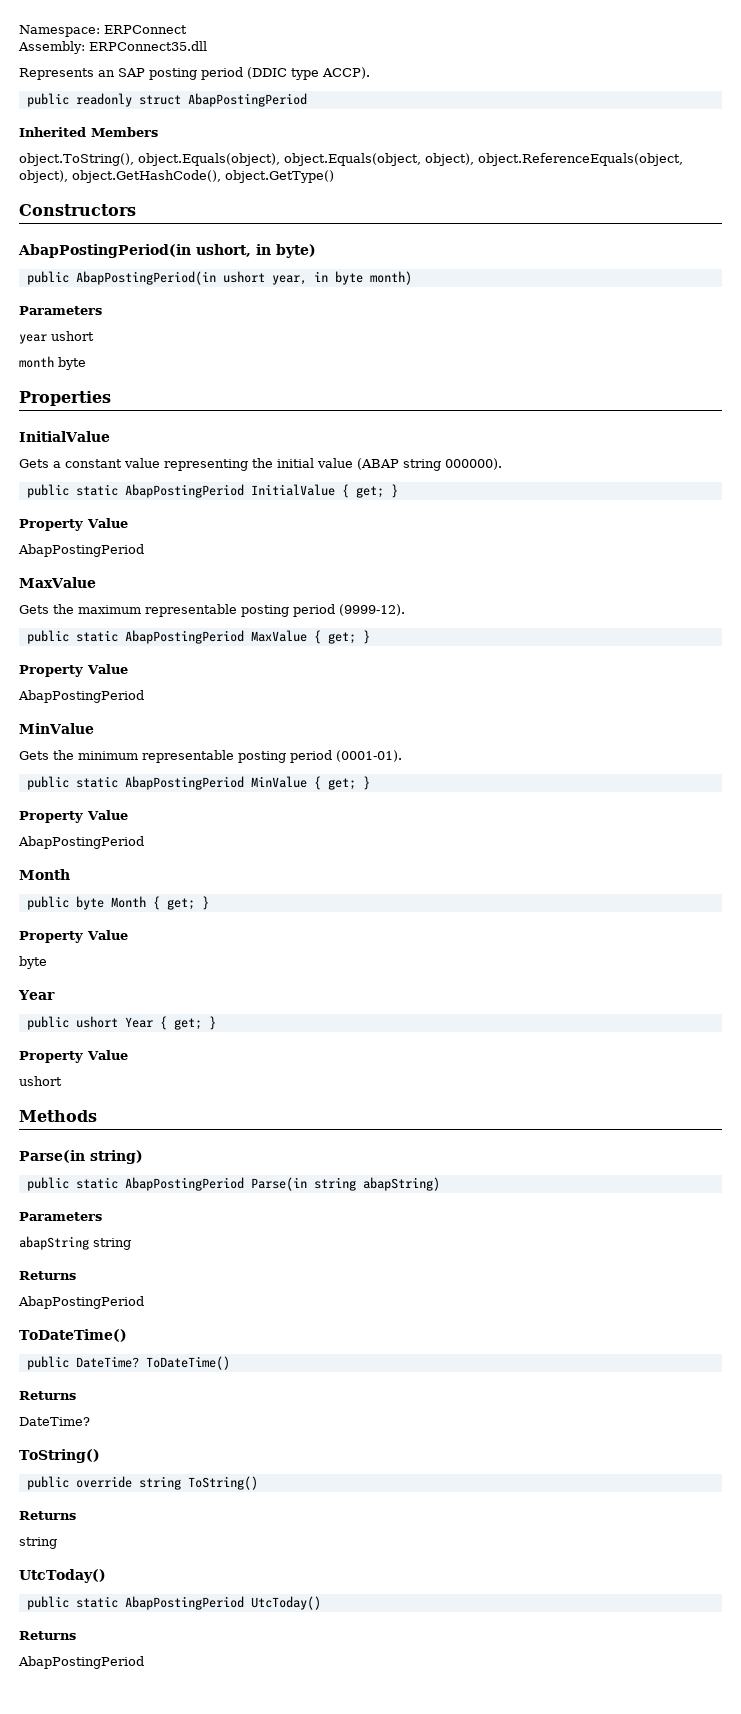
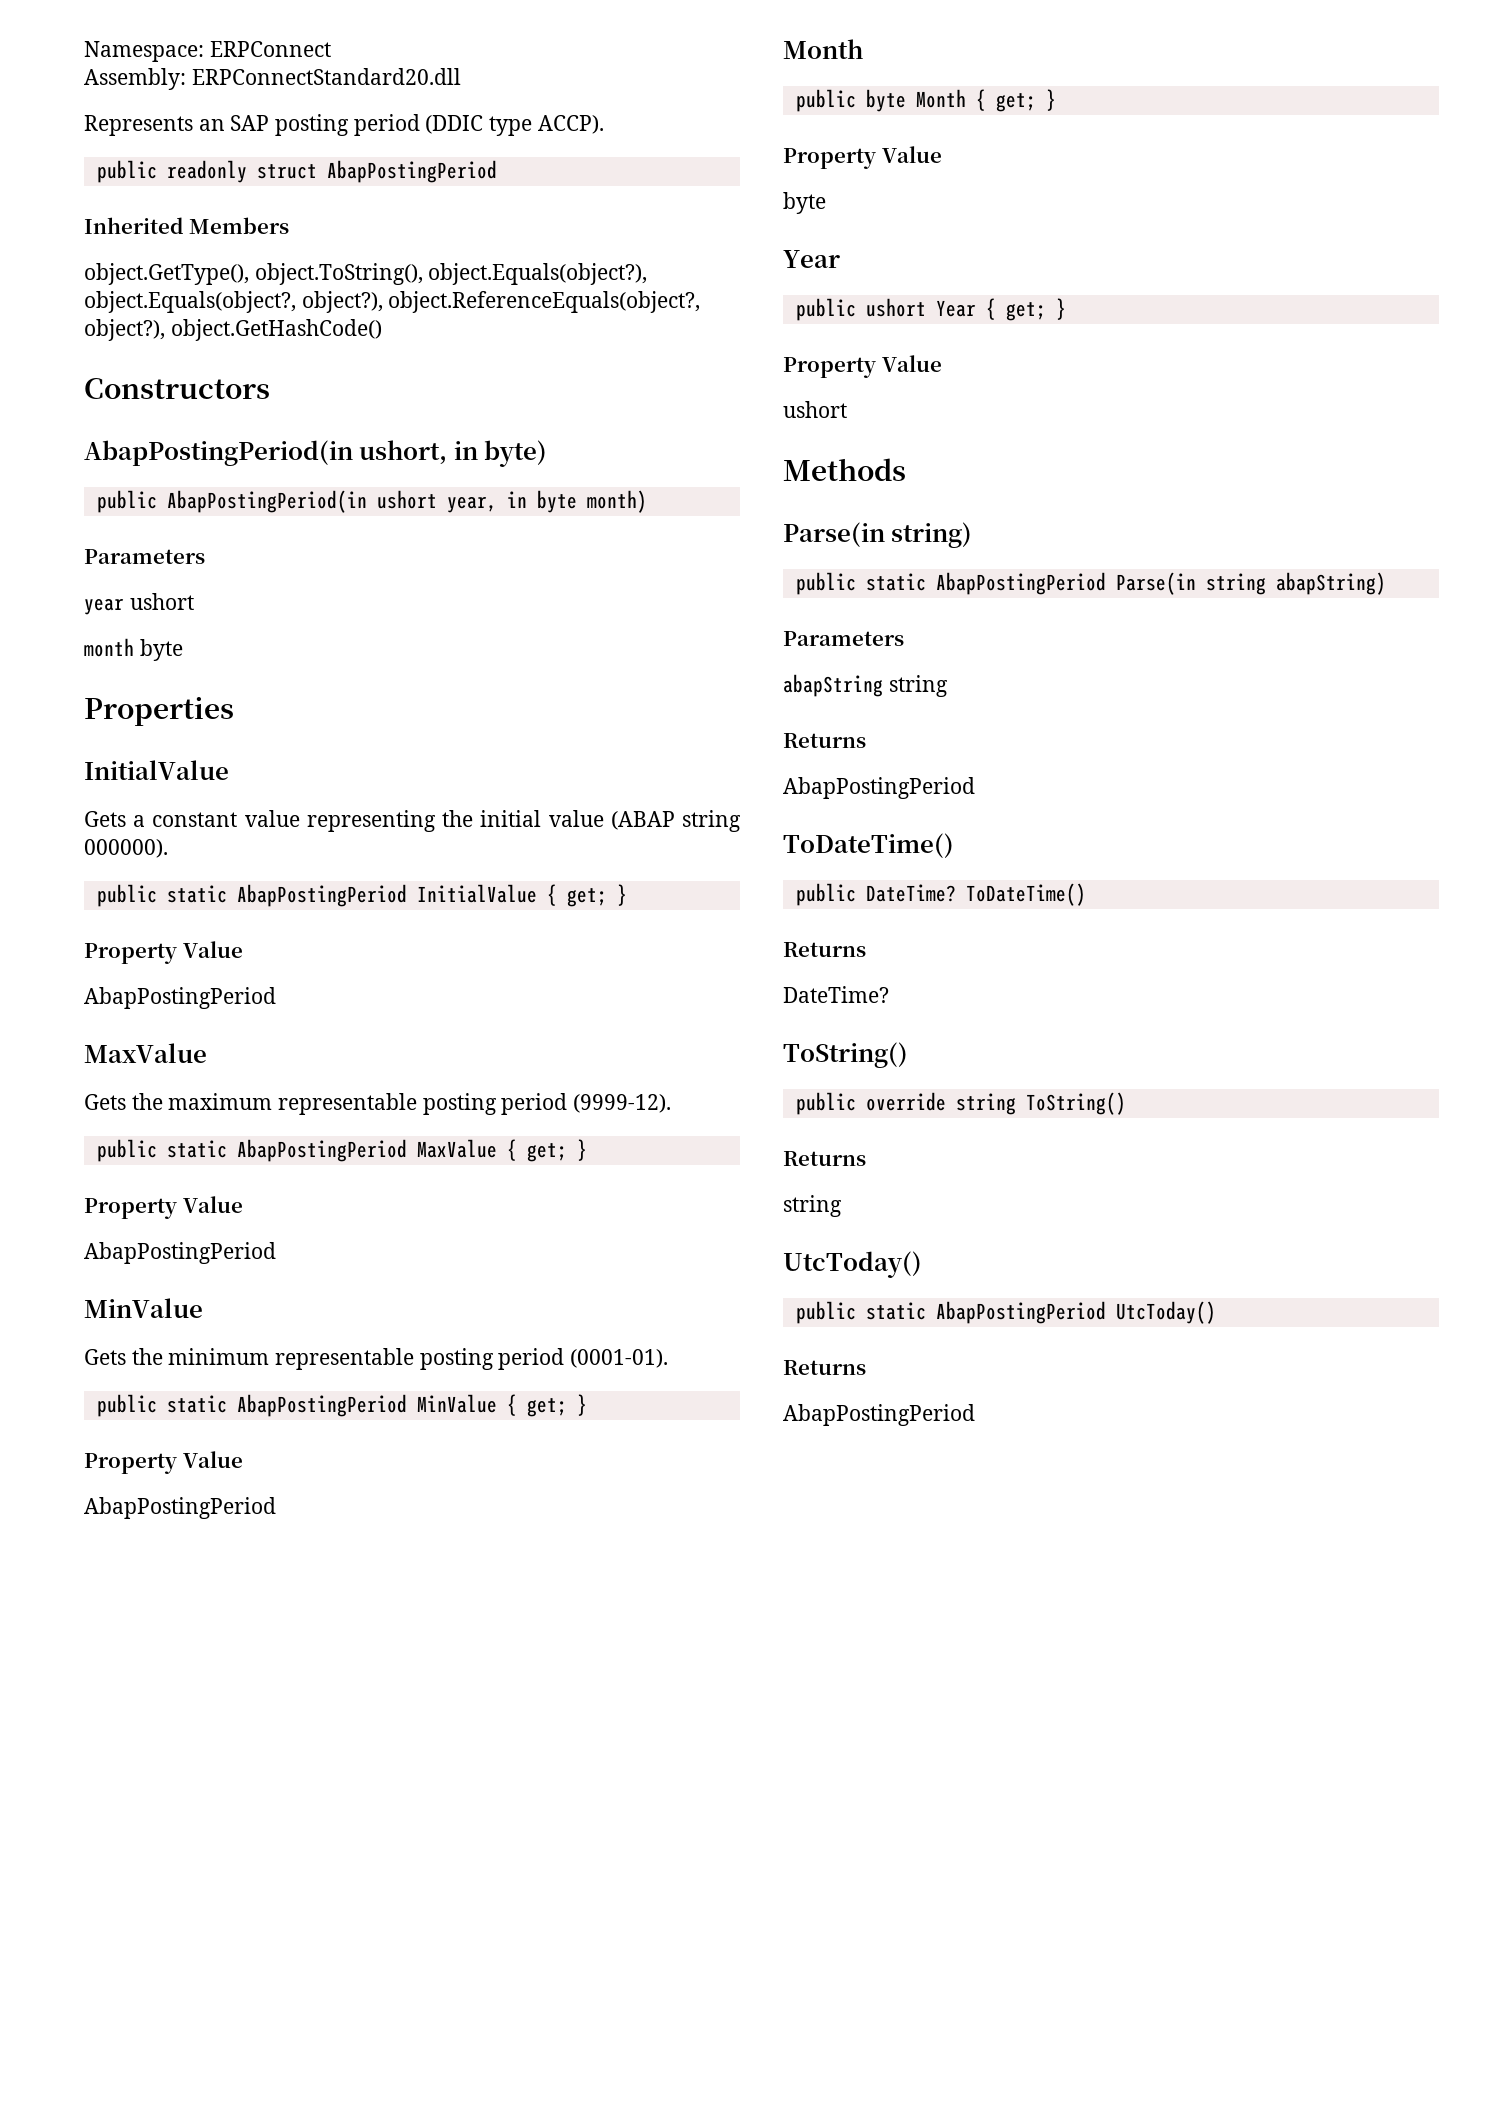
- Assembly: ERPConnect35.dll
+ Assembly: ERPConnectStandard20.dll
- object.ToString(), object.Equals(object), object.Equals(object, object), object.ReferenceEquals(object, object), object.GetHashCode(), object.GetType()
+ object.GetType(), object.ToString(), object.Equals(object?), object.Equals(object?, object?), object.ReferenceEquals(object?, object?), object.GetHashCode()

